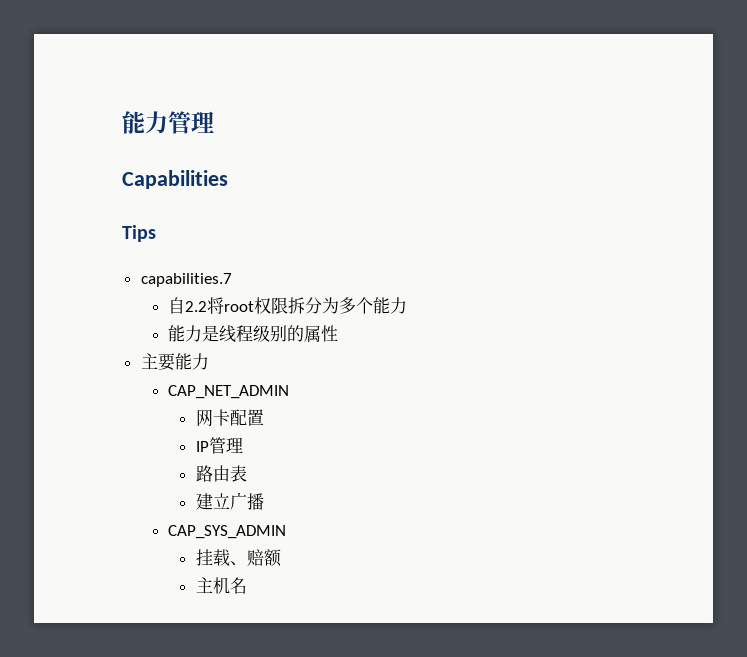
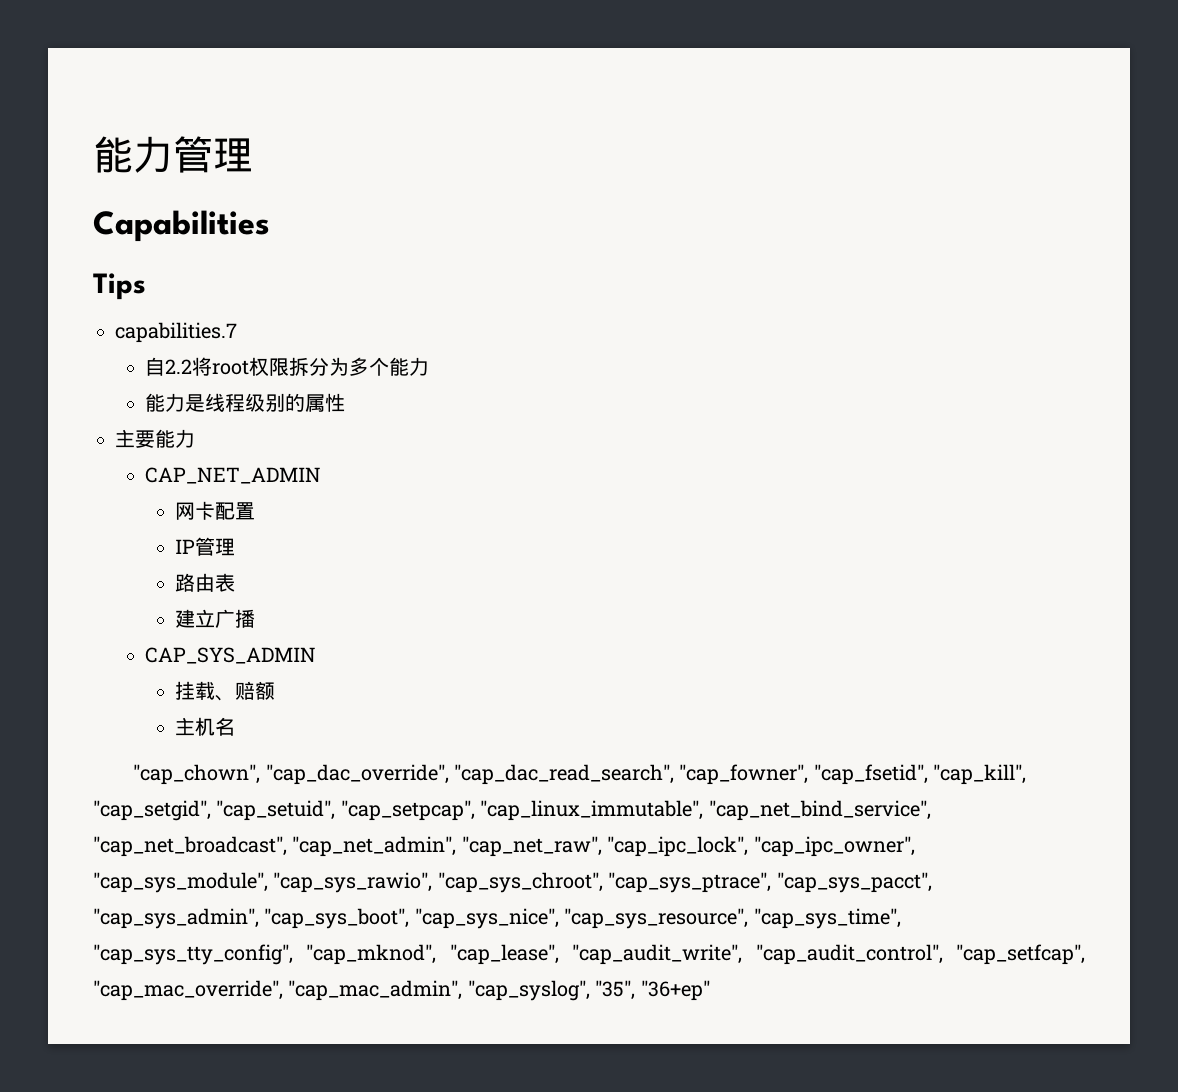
+ "cap_chown", "cap_dac_override", "cap_dac_read_search", "cap_fowner", "cap_fsetid", "cap_kill", "cap_setgid", "cap_setuid", "cap_setpcap", "cap_linux_immutable", "cap_net_bind_service", "cap_net_broadcast", "cap_net_admin", "cap_net_raw", "cap_ipc_lock", "cap_ipc_owner", "cap_sys_module", "cap_sys_rawio", "cap_sys_chroot", "cap_sys_ptrace", "cap_sys_pacct", "cap_sys_admin", "cap_sys_boot", "cap_sys_nice", "cap_sys_resource", "cap_sys_time", "cap_sys_tty_config", "cap_mknod", "cap_lease", "cap_audit_write", "cap_audit_control", "cap_setfcap", "cap_mac_override", "cap_mac_admin", "cap_syslog", "35", "36+ep"

